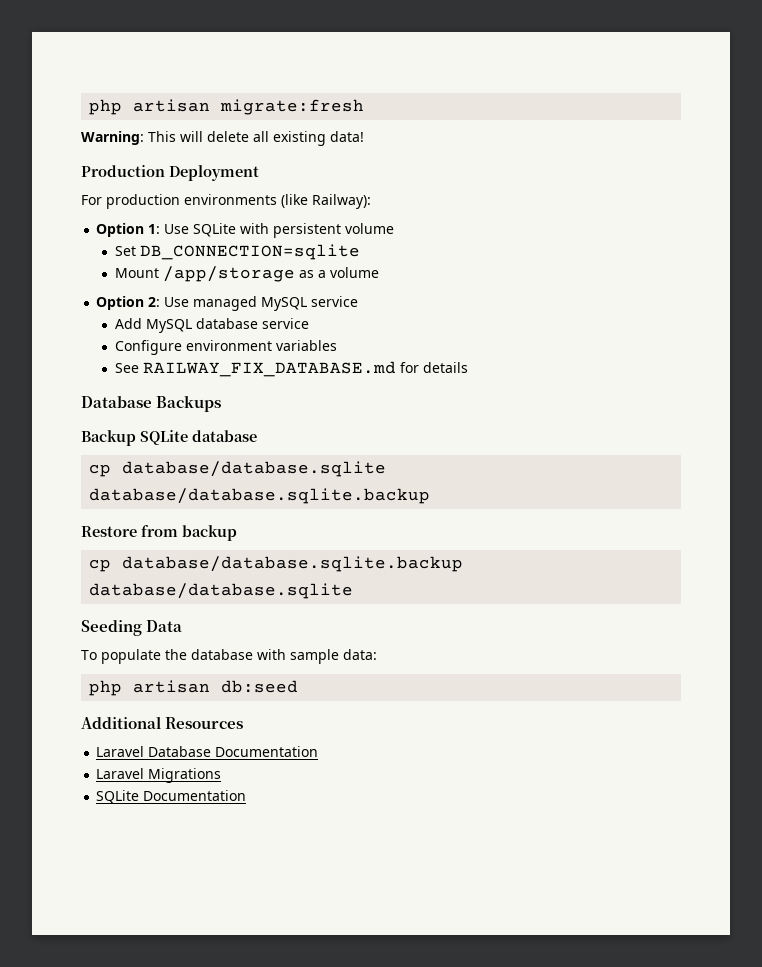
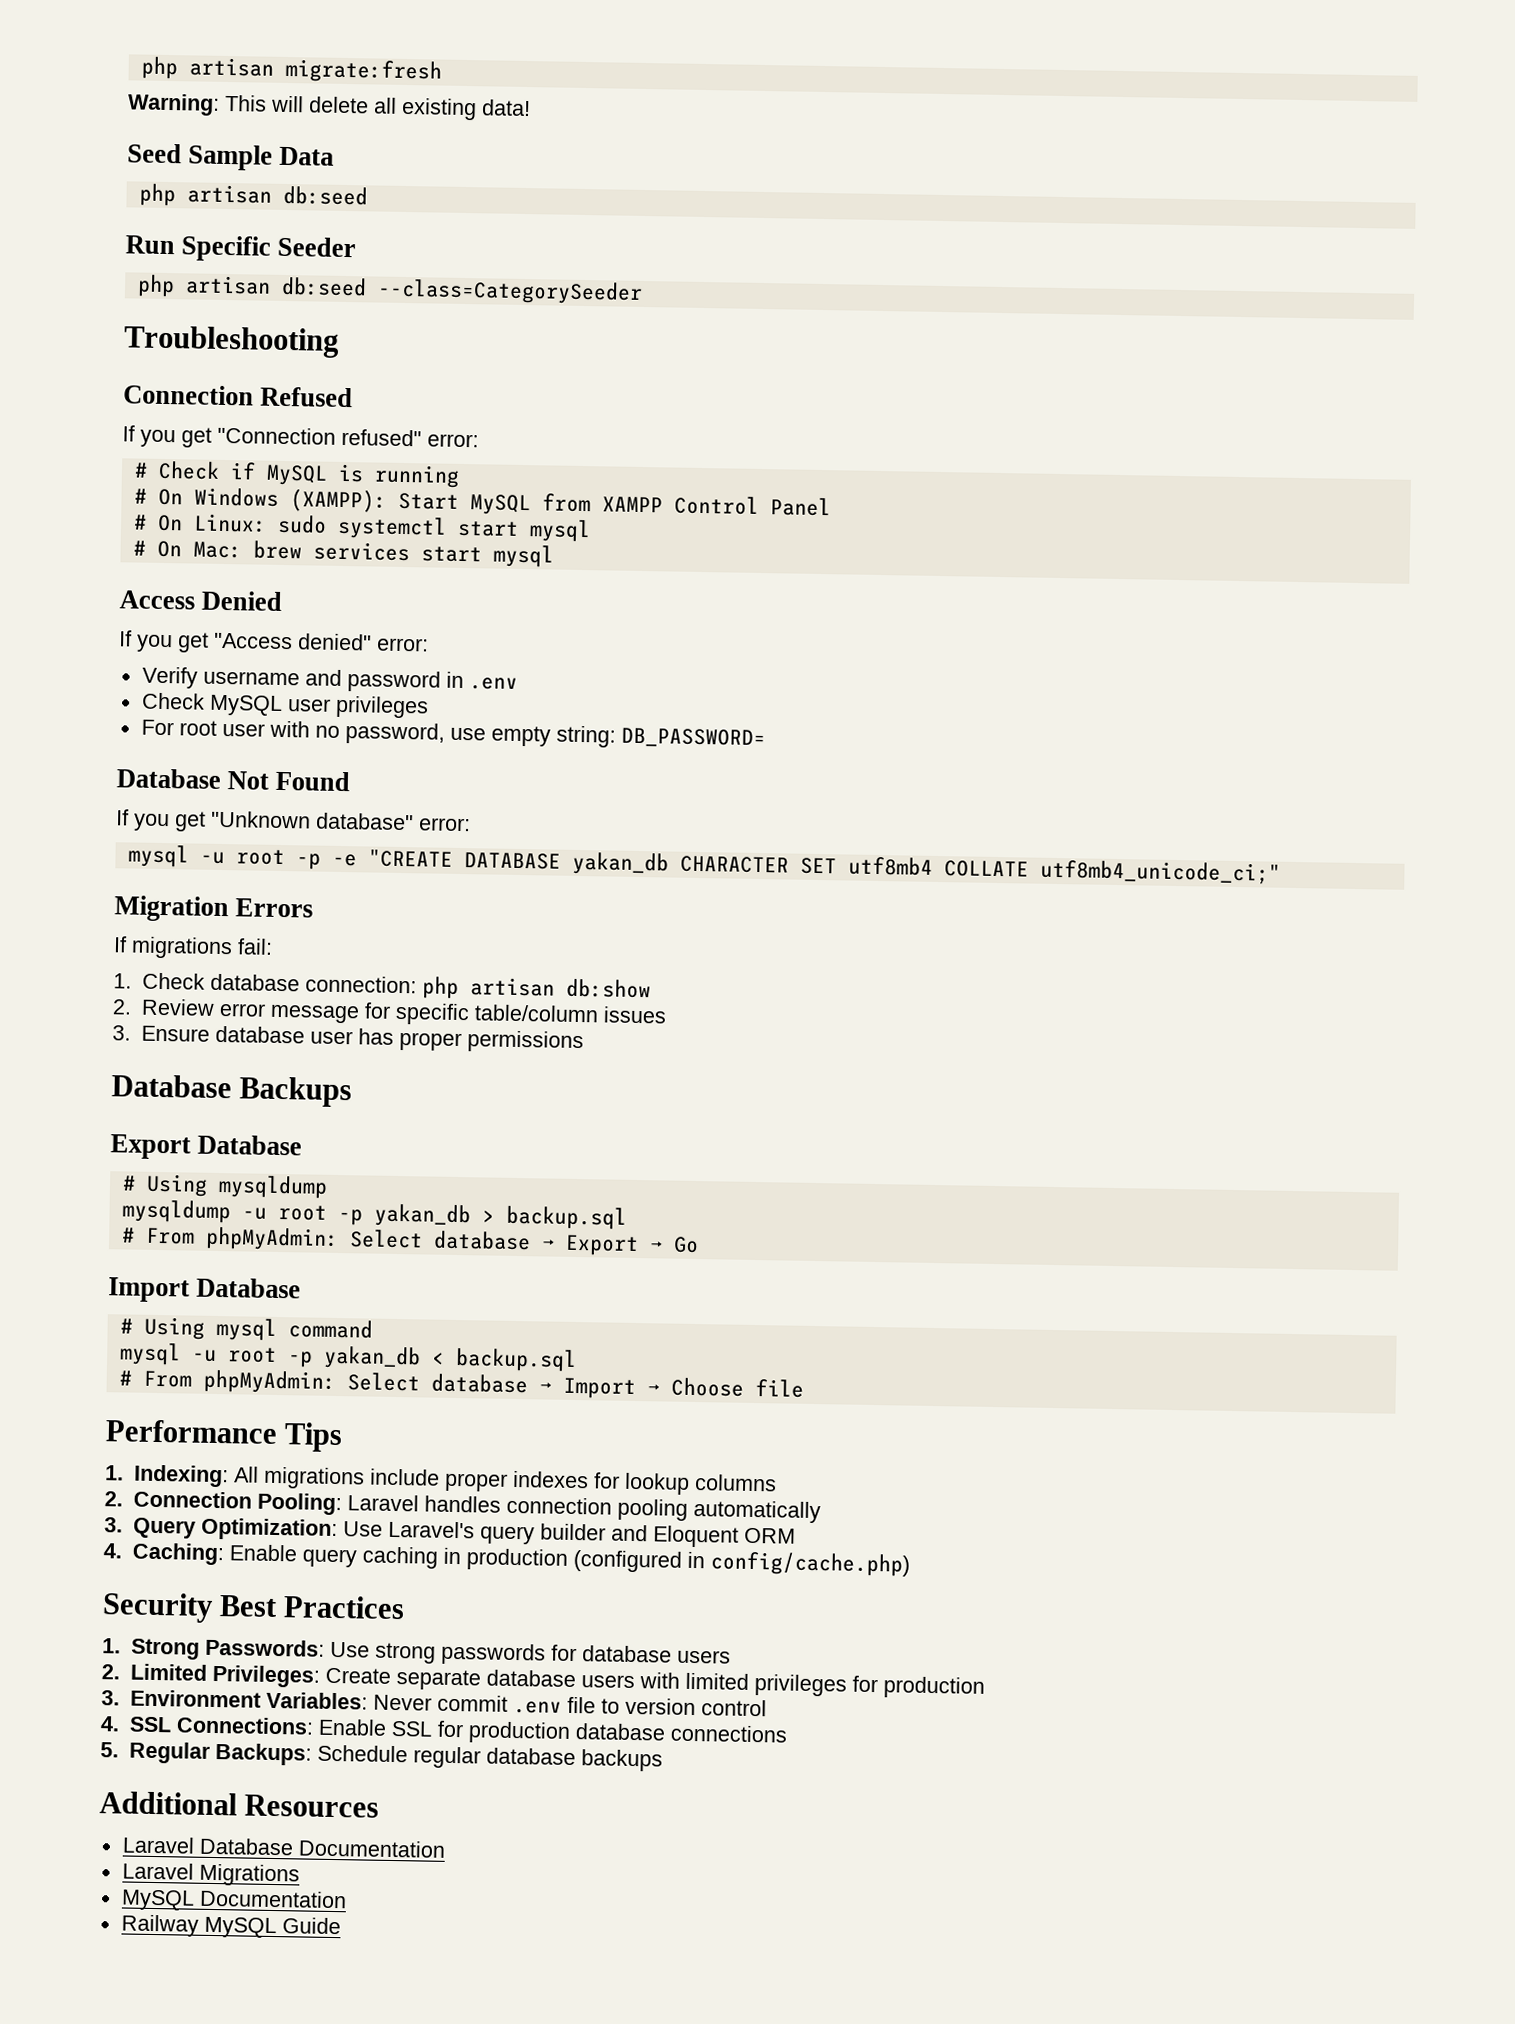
- Production Deployment
- For production environments (like Railway):
- Option 1: Use SQLite with persistent volume
- Set DB_CONNECTION=sqlite
- Mount /app/storage as a volume
- Option 2: Use managed MySQL service
- Add MySQL database service
- Configure environment variables
- See RAILWAY_FIX_DATABASE.md for details
+ Seed Sample Data
+ php artisan db:seed
+ Run Specific Seeder
+ php artisan db:seed --class=CategorySeeder
+ Troubleshooting
+ Connection Refused
+ If you get "Connection refused" error:
+ # Check if MySQL is running
+ # On Windows (XAMPP): Start MySQL from XAMPP Control Panel
+ # On Linux: sudo systemctl start mysql
+ # On Mac: brew services start mysql
+ Access Denied
+ If you get "Access denied" error:
+ Verify username and password in .env
+ Check MySQL user privileges
+ For root user with no password, use empty string: DB_PASSWORD=
+ Database Not Found
+ If you get "Unknown database" error:
+ mysql -u root -p -e "CREATE DATABASE yakan_db CHARACTER SET utf8mb4 COLLATE utf8mb4_unicode_ci;"
+ Migration Errors
+ If migrations fail:
+ 1. Check database connection: php artisan db:show
+ 2. Review error message for specific table/column issues
+ 3. Ensure database user has proper permissions
  Database Backups
- Backup SQLite database
- cp database/database.sqlite database/database.sqlite.backup
- Restore from backup
- cp database/database.sqlite.backup database/database.sqlite
- Seeding Data
- To populate the database with sample data:
- php artisan db:seed
+ Export Database
+ # Using mysqldump
+ mysqldump -u root -p yakan_db > backup.sql
+ # From phpMyAdmin: Select database → Export → Go
+ Import Database
+ # Using mysql command
+ mysql -u root -p yakan_db < backup.sql
+ # From phpMyAdmin: Select database → Import → Choose file
+ Performance Tips
+ 1. Indexing: All migrations include proper indexes for lookup columns
+ 2. Connection Pooling: Laravel handles connection pooling automatically
+ 3. Query Optimization: Use Laravel's query builder and Eloquent ORM
+ 4. Caching: Enable query caching in production (configured in config/cache.php)
+ Security Best Practices
+ 1. Strong Passwords: Use strong passwords for database users
+ 2. Limited Privileges: Create separate database users with limited privileges for production
+ 3. Environment Variables: Never commit .env file to version control
+ 4. SSL Connections: Enable SSL for production database connections
+ 5. Regular Backups: Schedule regular database backups
- SQLite Documentation
+ MySQL Documentation
+ Railway MySQL Guide

